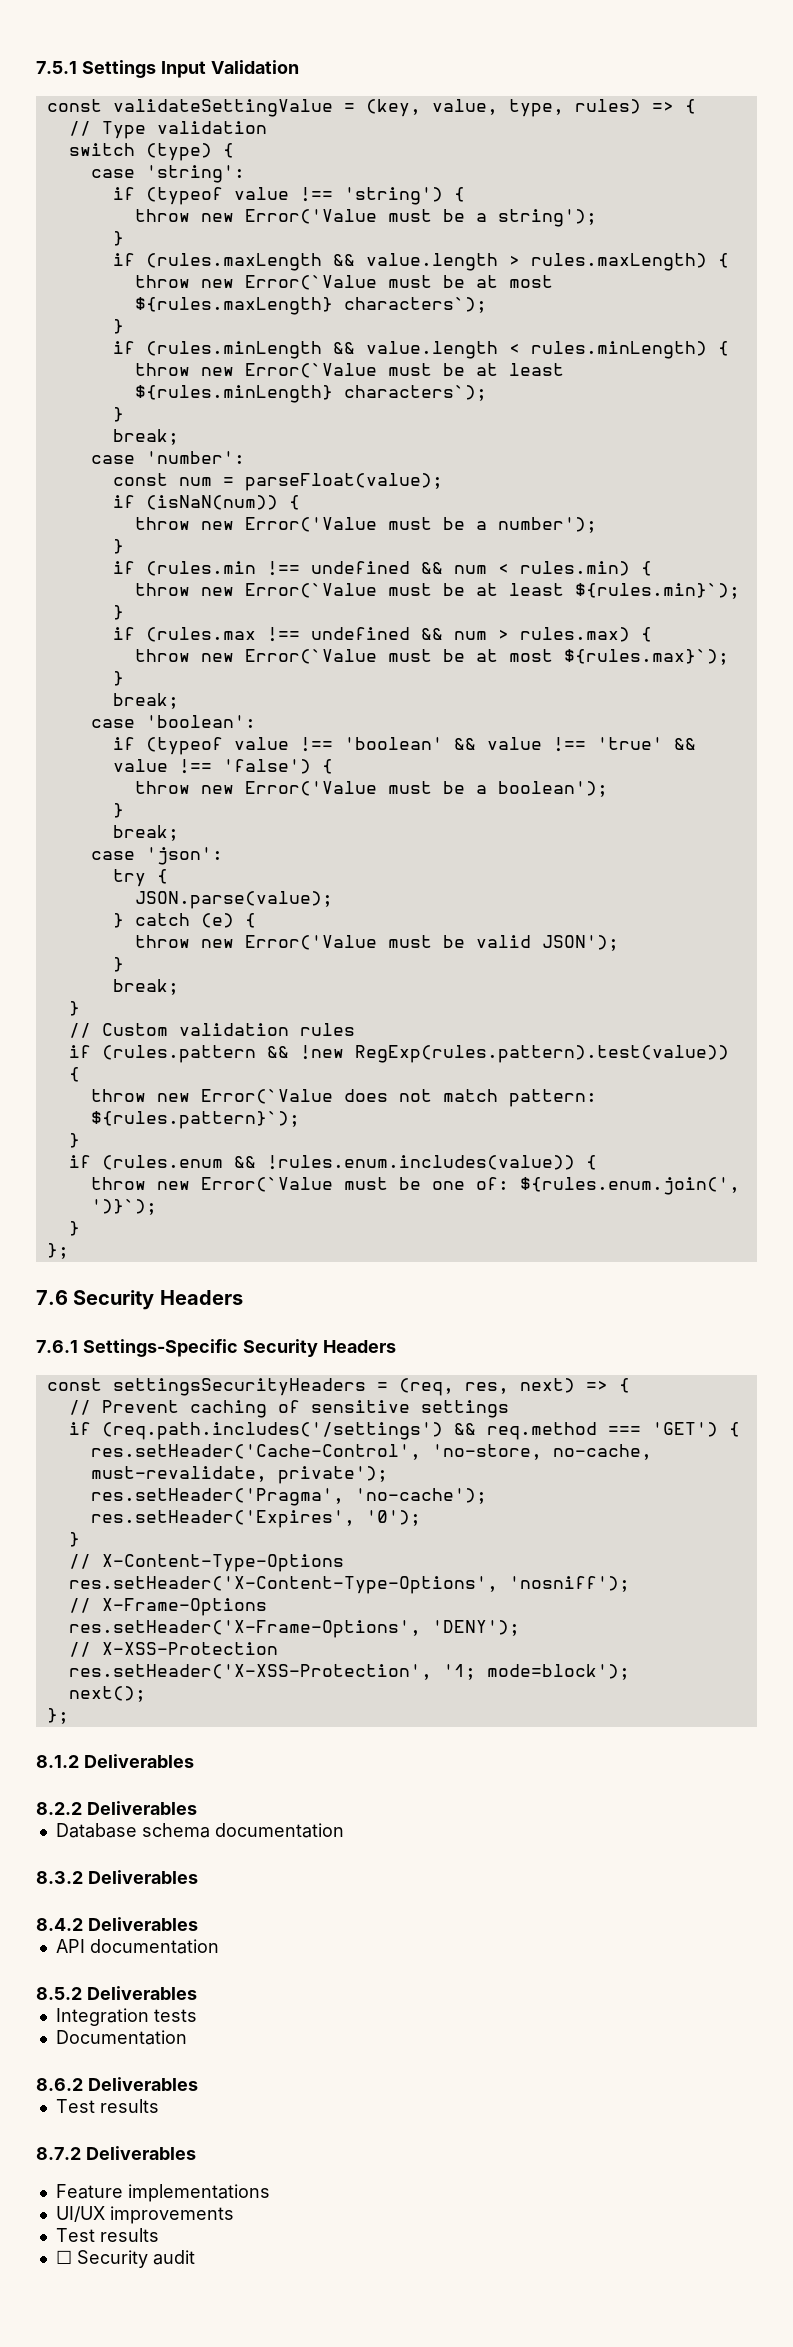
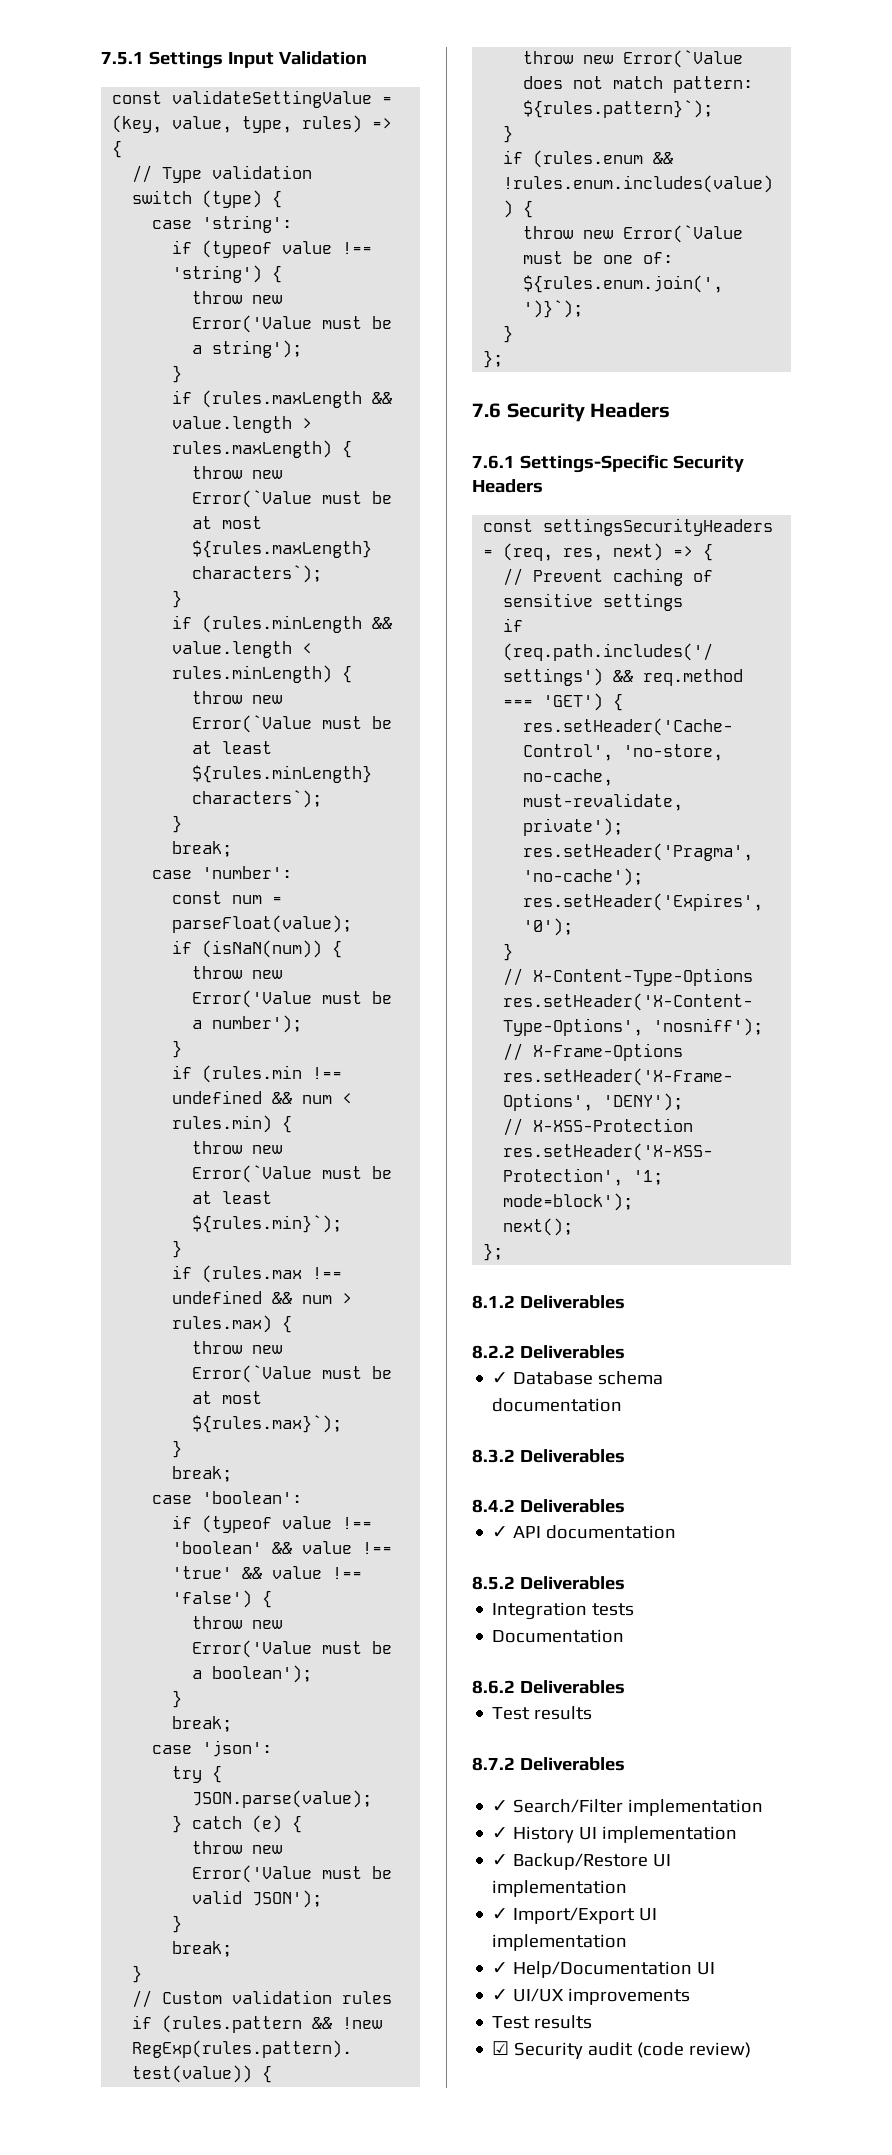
- Database schema documentation
+ ✓ Database schema documentation
- API documentation
+ ✓ API documentation
- Feature implementations
- UI/UX improvements
+ ✓ Search/Filter implementation
+ ✓ History UI implementation
+ ✓ Backup/Restore UI implementation
+ ✓ Import/Export UI implementation
+ ✓ Help/Documentation UI
+ ✓ UI/UX improvements
- ☐ Security audit
+ ☑ Security audit (code review)

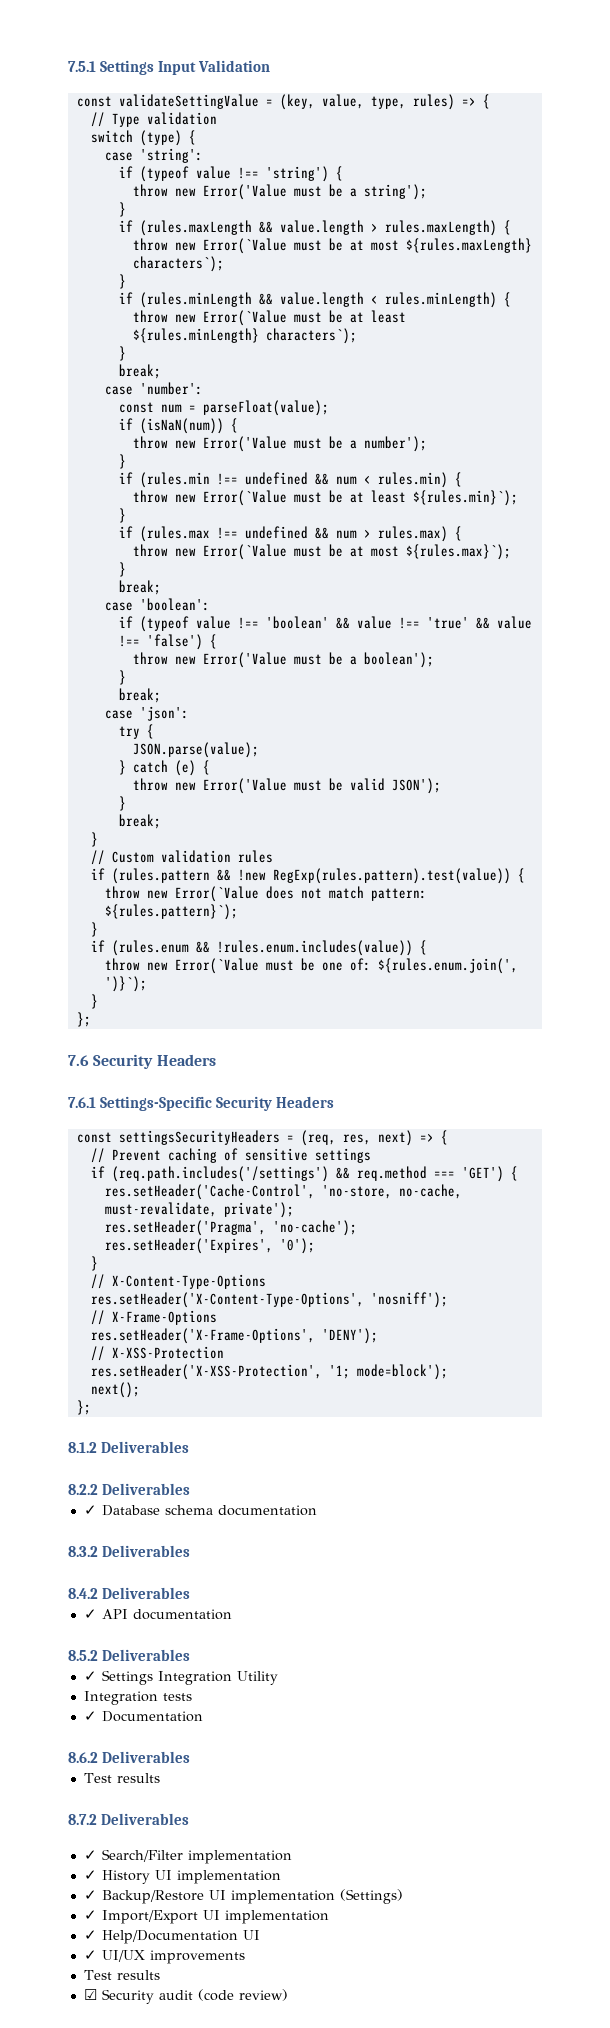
+ ✓ Settings Integration Utility
- Documentation
+ ✓ Documentation
- ✓ Backup/Restore UI implementation
+ ✓ Backup/Restore UI implementation (Settings)

